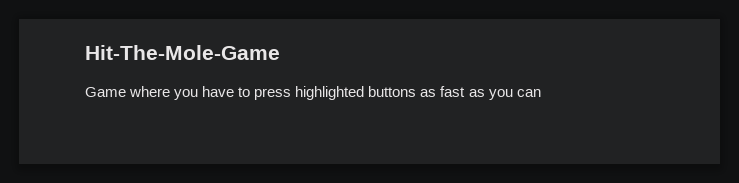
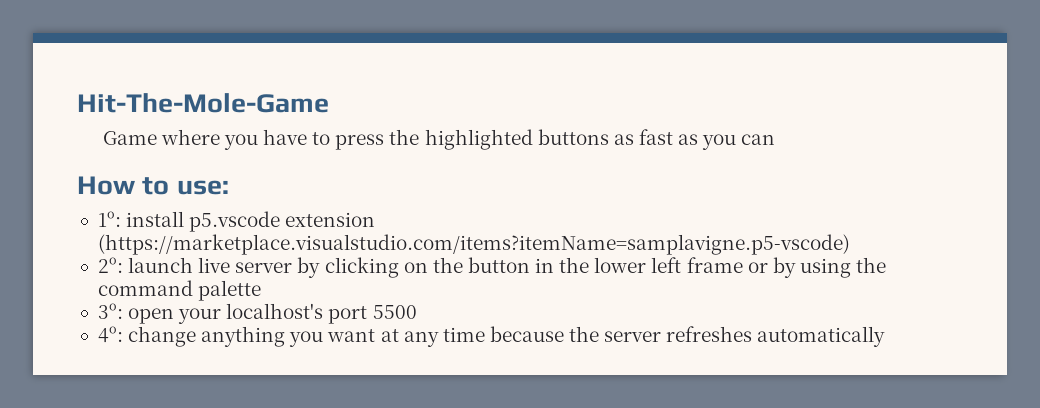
- Game where you have to press highlighted buttons as fast as you can
+ Game where you have to press the highlighted buttons as fast as you can
+ How to use:
+ 1º: install p5.vscode extension (https://marketplace.visualstudio.com/items?itemName=samplavigne.p5-vscode)
+ 2º: launch live server by clicking on the button in the lower left frame or by using the command palette
+ 3º: open your localhost's port 5500
+ 4º: change anything you want at any time because the server refreshes automatically

